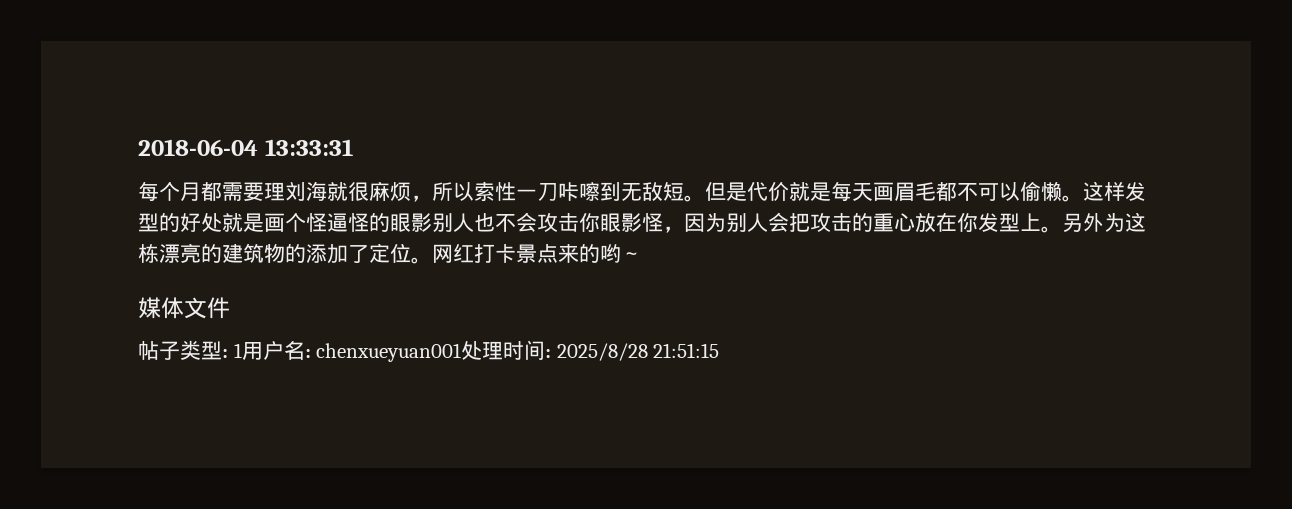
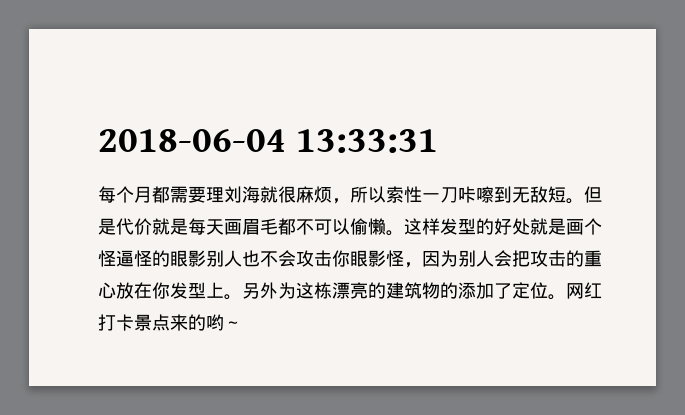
- 媒体文件
- 帖子类型: 1用户名: chenxueyuan001处理时间: 2025/8/28 21:51:15

